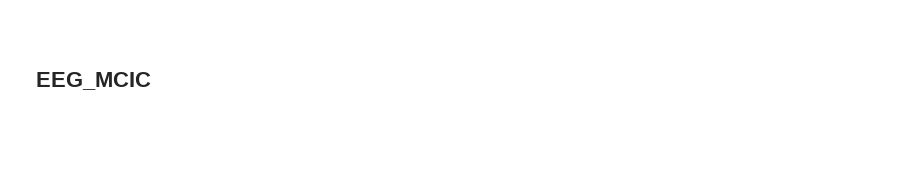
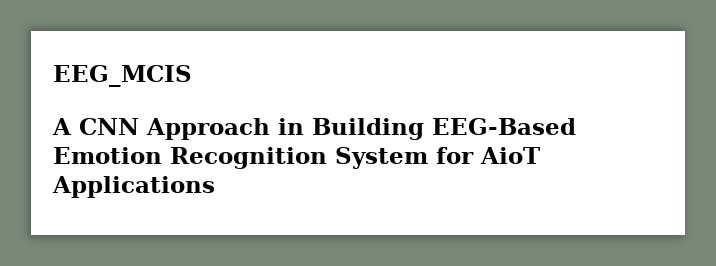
- EEG_MCIC
+ EEG_MCIS
+ A CNN Approach in Building EEG-Based Emotion Recognition System for AioT Applications

